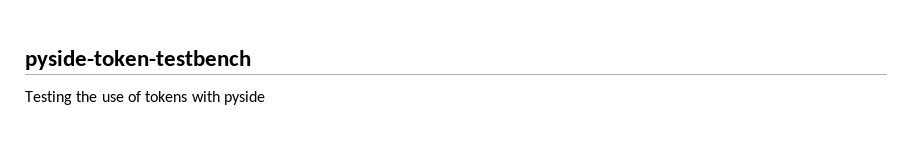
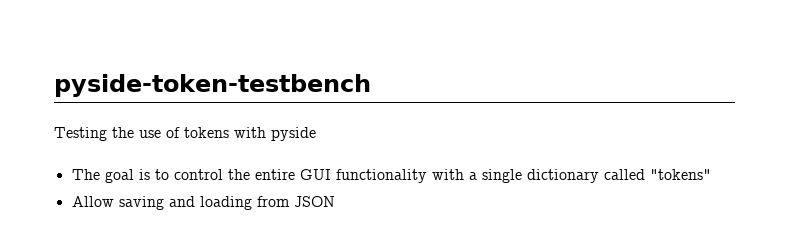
+ The goal is to control the entire GUI functionality with a single dictionary called "tokens"
+ Allow saving and loading from JSON

